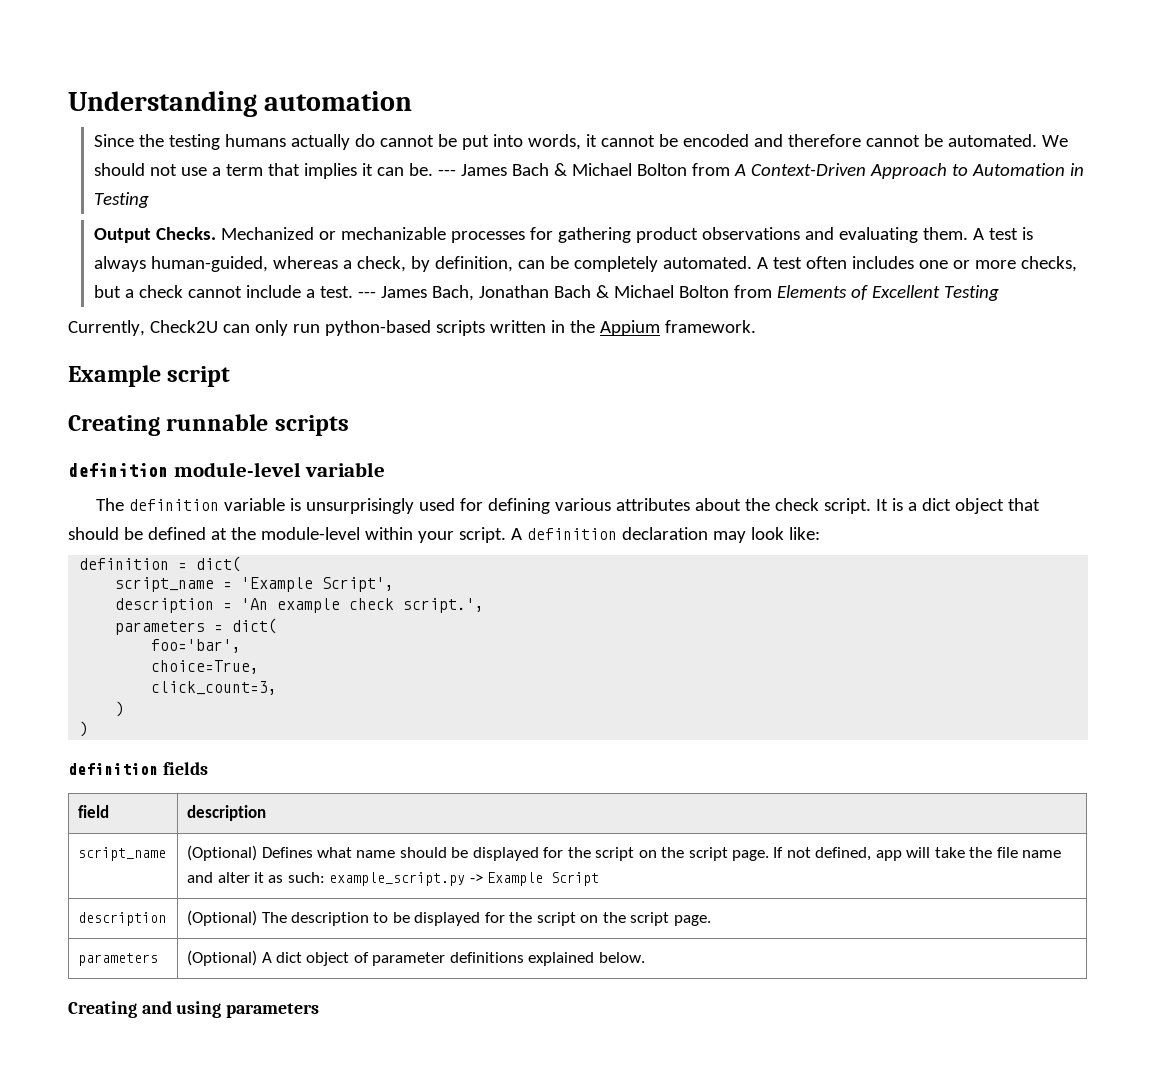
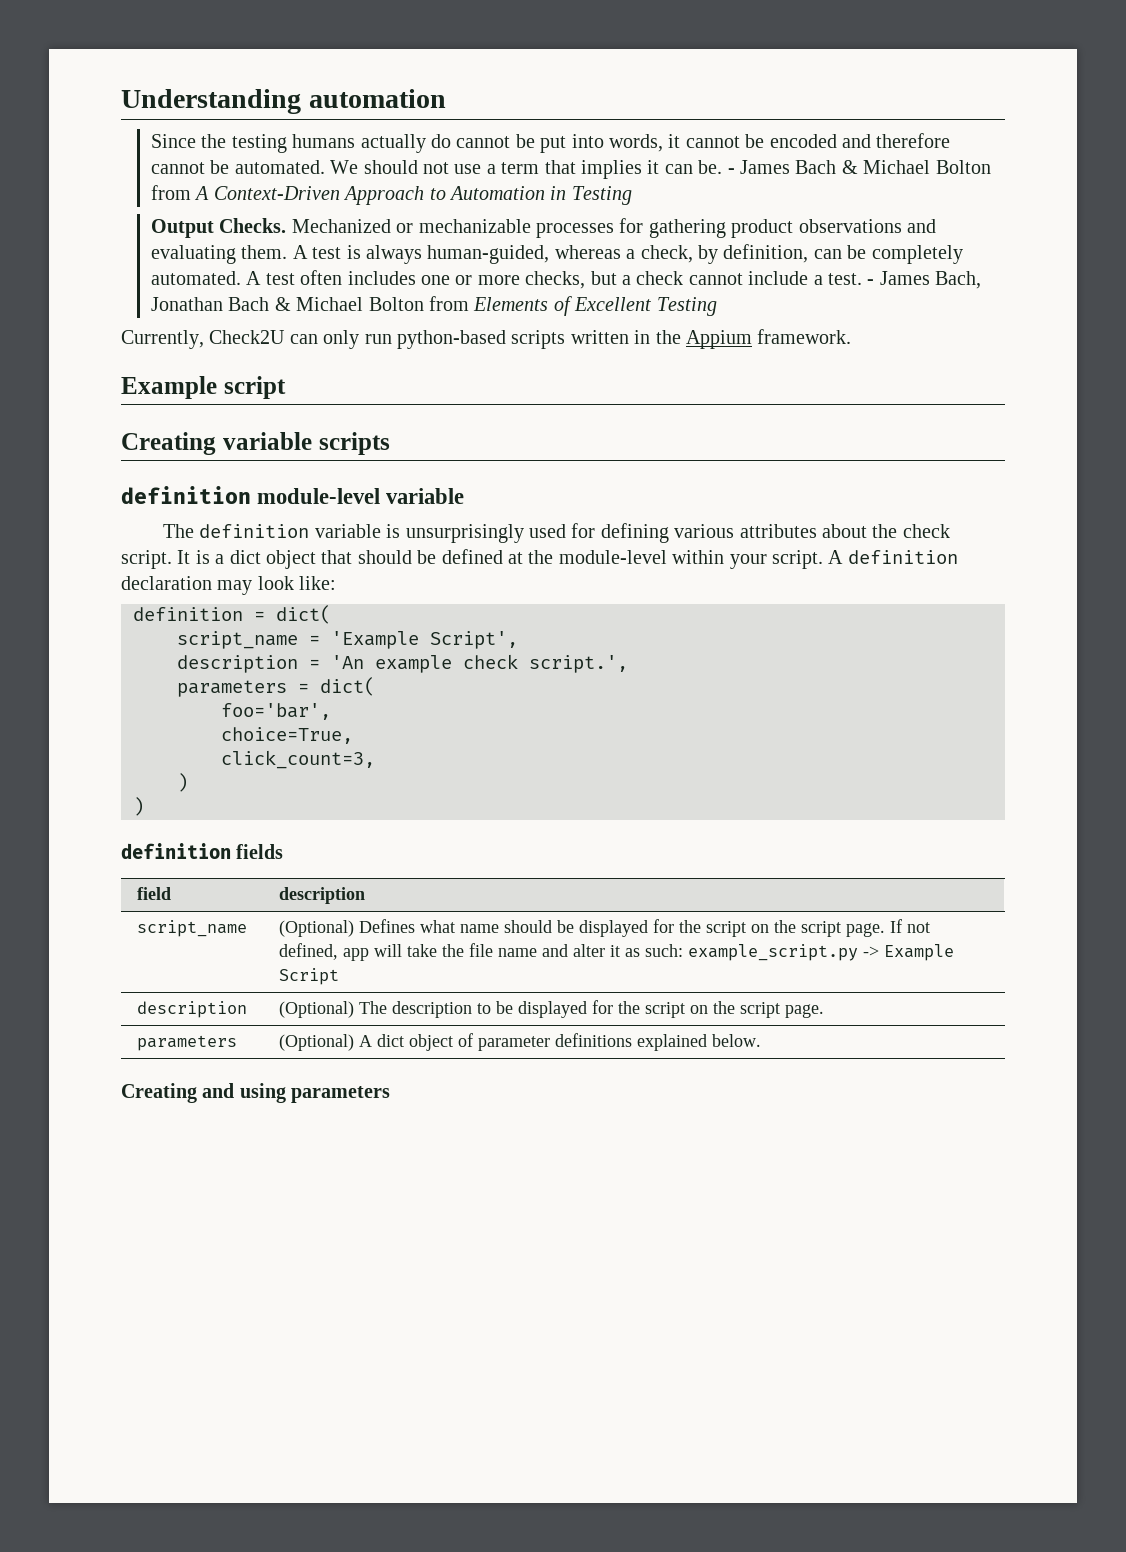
- --- James Bach & Michael Bolton from A Context-Driven Approach to Automation in Testing
+ - James Bach & Michael Bolton from A Context-Driven Approach to Automation in Testing
- --- James Bach, Jonathan Bach & Michael Bolton from Elements of Excellent Testing
+ - James Bach, Jonathan Bach & Michael Bolton from Elements of Excellent Testing
- Creating runnable scripts
+ Creating variable scripts

